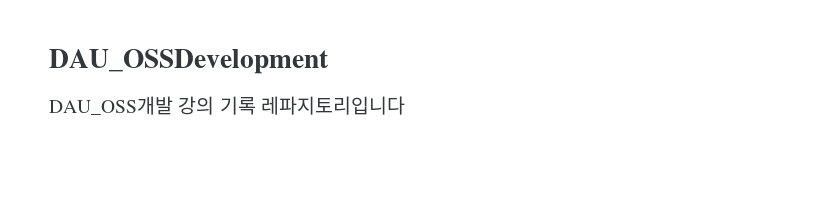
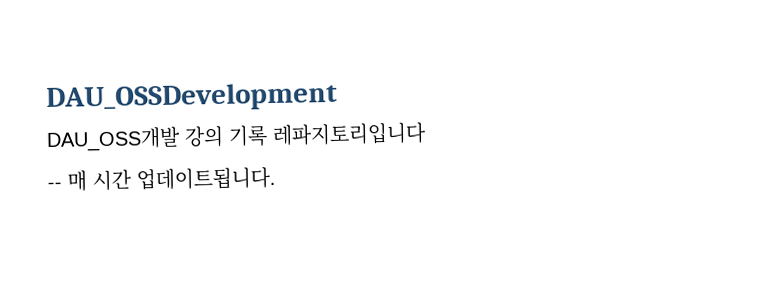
+ -- 매 시간 업데이트됩니다.

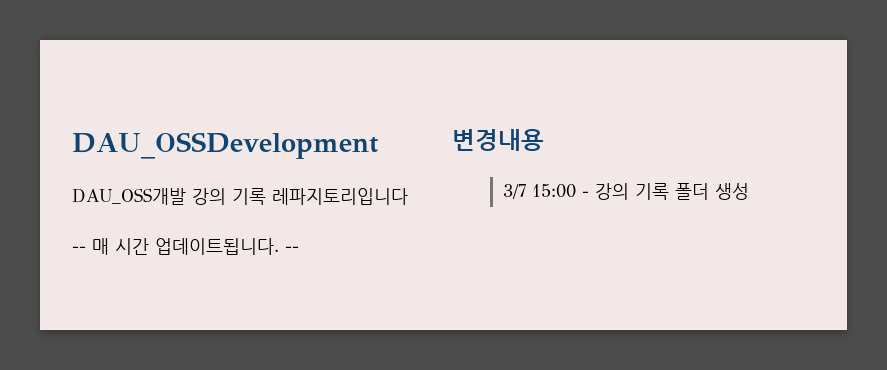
- -- 매 시간 업데이트됩니다.
+ -- 매 시간 업데이트됩니다. --
+ 변경내용
+ 3/7 15:00 - 강의 기록 폴더 생성

